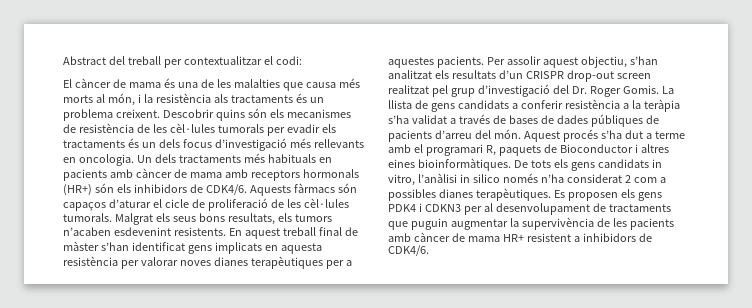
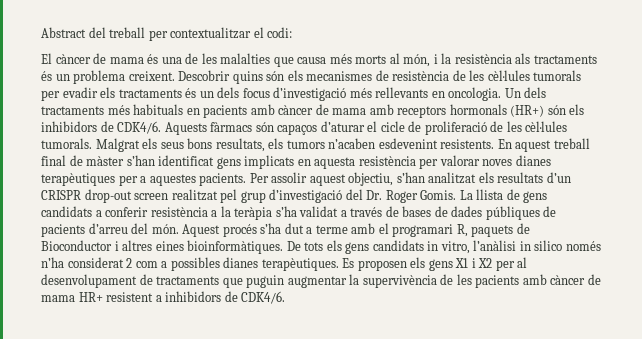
- Es proposen els gens PDK4 i CDKN3 per al desenvolupament de tractaments que puguin augmentar la supervivència de les pacients amb càncer de mama HR+ resistent a inhibidors de CDK4/6.
+ Es proposen els gens X1 i X2 per al desenvolupament de tractaments que puguin augmentar la supervivència de les pacients amb càncer de mama HR+ resistent a inhibidors de CDK4/6.

